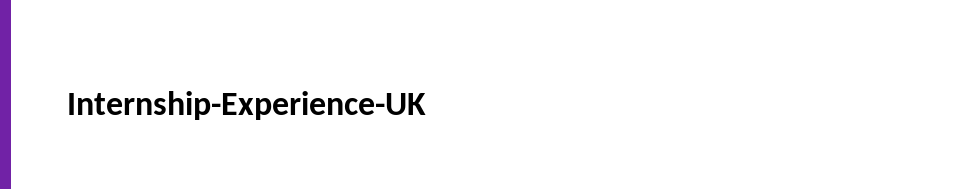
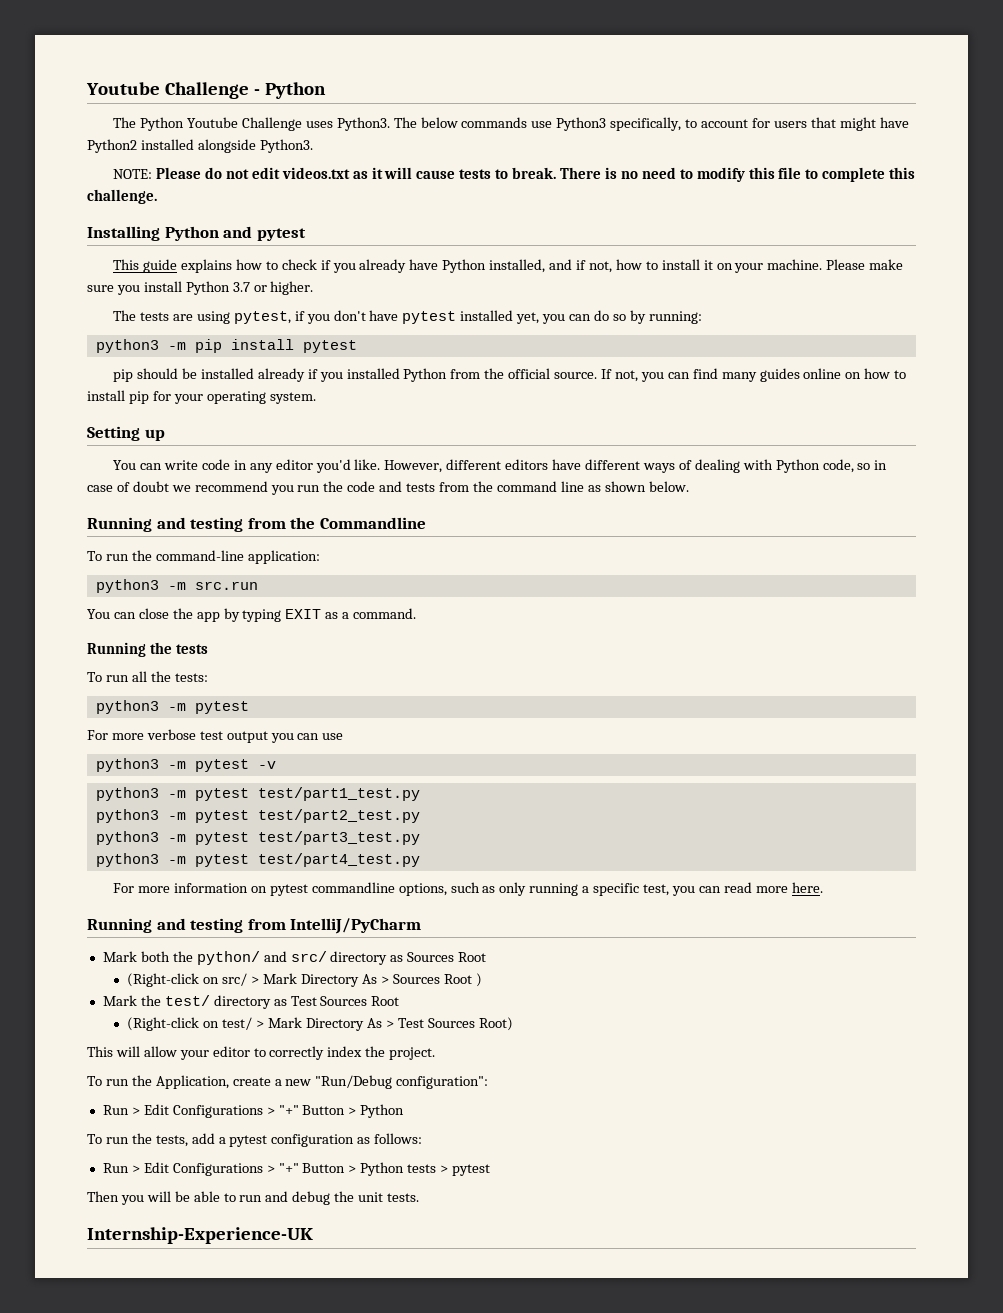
+ Youtube Challenge - Python
+ The Python Youtube Challenge uses Python3. The below commands use Python3 specifically, to account for users that might have Python2 installed alongside Python3.
+ NOTE: Please do not edit videos.txt as it will cause tests to break. There is no need to modify this file to complete this challenge.
+ Installing Python and pytest
+ This guide explains how to check if you already have Python installed, and if not, how to install it on your machine. Please make sure you install Python 3.7 or higher.
+ The tests are using pytest, if you don't have pytest installed yet, you can do so by running:
+ python3 -m pip install pytest
+ pip should be installed already if you installed Python from the official source. If not, you can find many guides online on how to install pip for your operating system.
+ Setting up
+ You can write code in any editor you'd like. However, different editors have different ways of dealing with Python code, so in case of doubt we recommend you run the code and tests from the command line as shown below.
+ Running and testing from the Commandline
+ To run the command-line application:
+ python3 -m src.run
+ You can close the app by typing EXIT as a command.
+ Running the tests
+ To run all the tests:
+ python3 -m pytest
+ For more verbose test output you can use
+ python3 -m pytest -v
+ python3 -m pytest test/part1_test.py
+ python3 -m pytest test/part2_test.py
+ python3 -m pytest test/part3_test.py
+ python3 -m pytest test/part4_test.py
+ For more information on pytest commandline options, such as only running a specific test, you can read more here.
+ Running and testing from IntelliJ/PyCharm
+ Mark both the python/ and src/ directory as Sources Root
+ (Right-click on src/ > Mark Directory As > Sources Root )
+ Mark the test/ directory as Test Sources Root
+ (Right-click on test/ > Mark Directory As > Test Sources Root)
+ This will allow your editor to correctly index the project.
+ To run the Application, create a new "Run/Debug configuration":
+ Run > Edit Configurations > "+" Button > Python
+ To run the tests, add a pytest configuration as follows:
+ Run > Edit Configurations > "+" Button > Python tests > pytest
+ Then you will be able to run and debug the unit tests.

